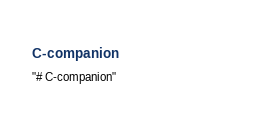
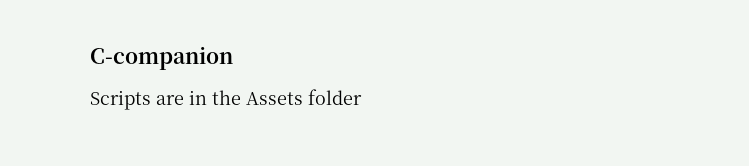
- "# C-companion"
+ Scripts are in the Assets folder

